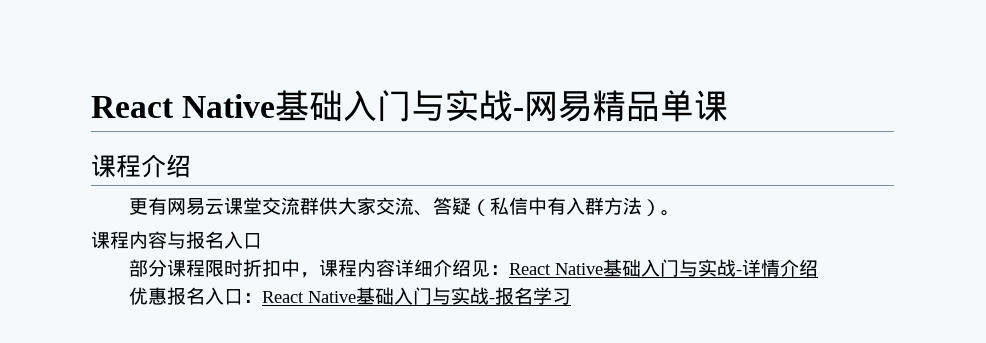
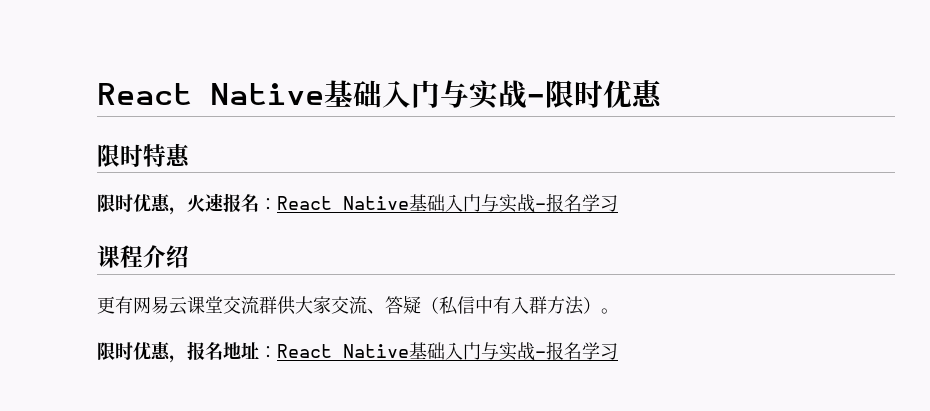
- React Native基础入门与实战-网易精品单课
+ React Native基础入门与实战-限时优惠
+ 限时特惠
+ 限时优惠，火速报名：React Native基础入门与实战-报名学习
- 课程内容与报名入口
- 部分课程限时折扣中，课程内容详细介绍见：React Native基础入门与实战-详情介绍
- 优惠报名入口：React Native基础入门与实战-报名学习
+ 限时优惠，报名地址：React Native基础入门与实战-报名学习

